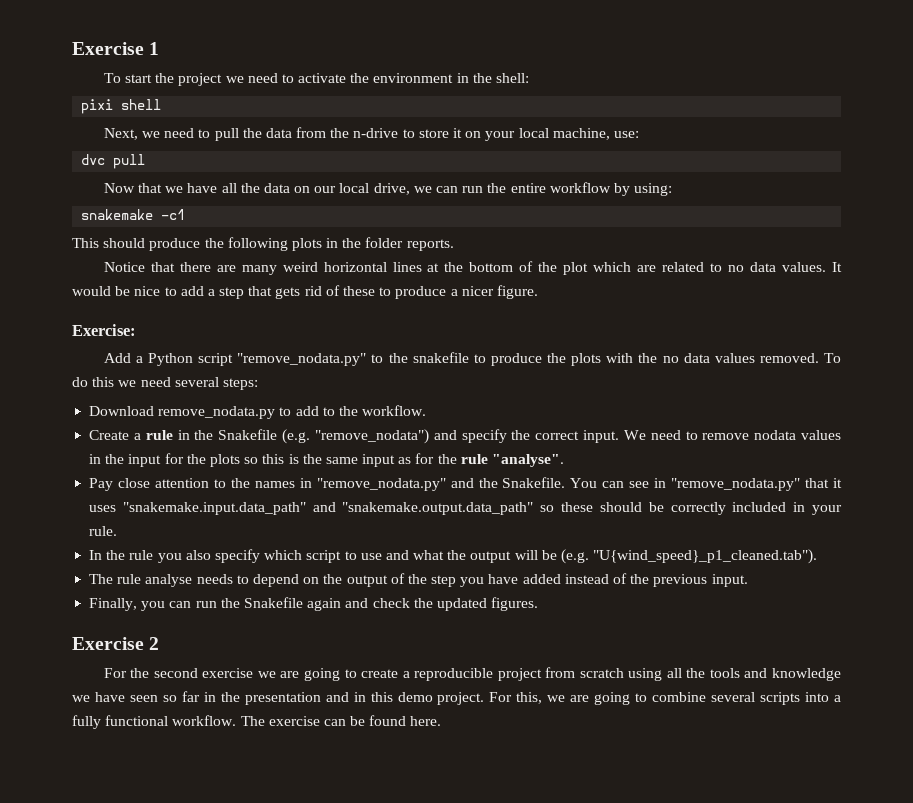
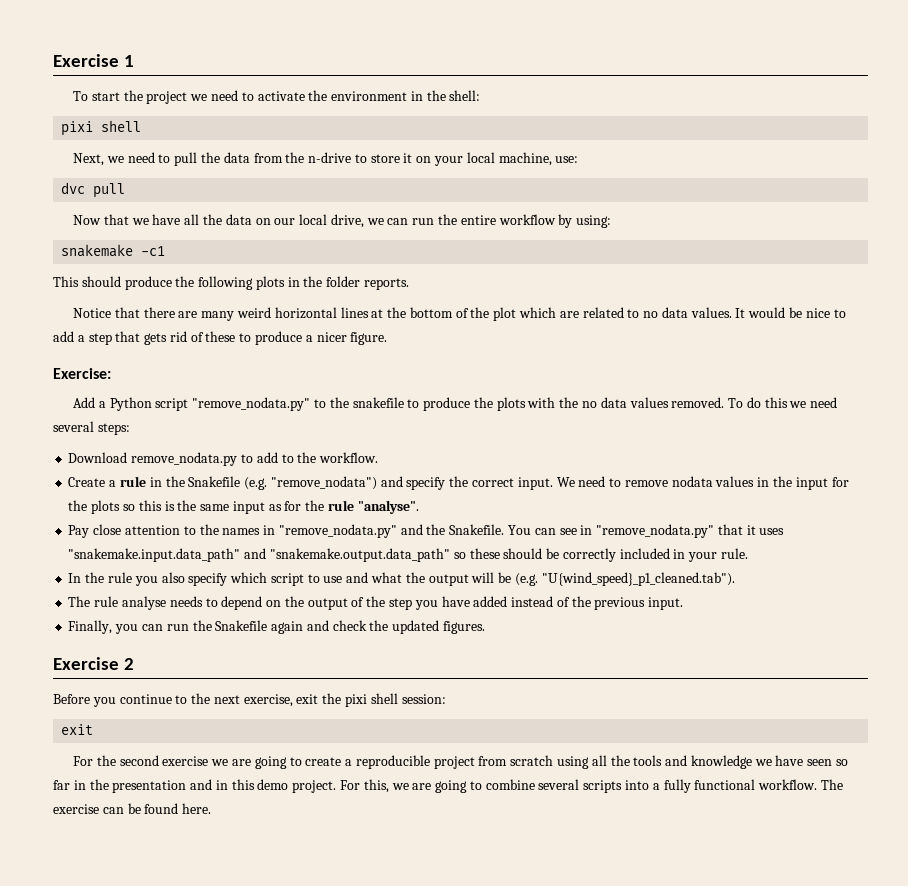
+ Before you continue to the next exercise, exit the pixi shell session:
+ exit

